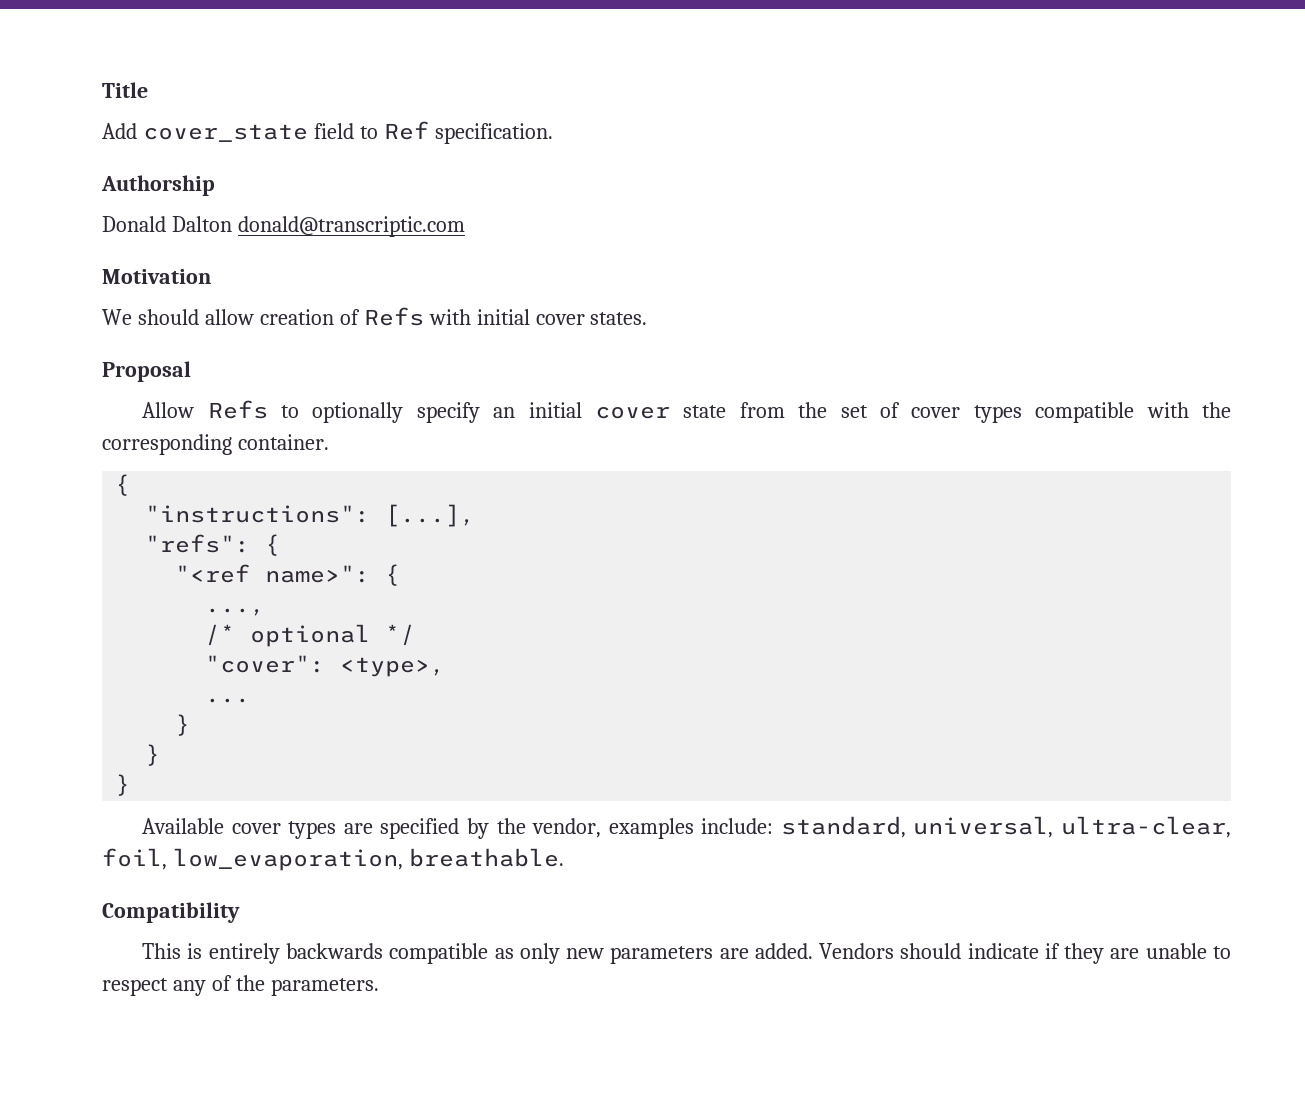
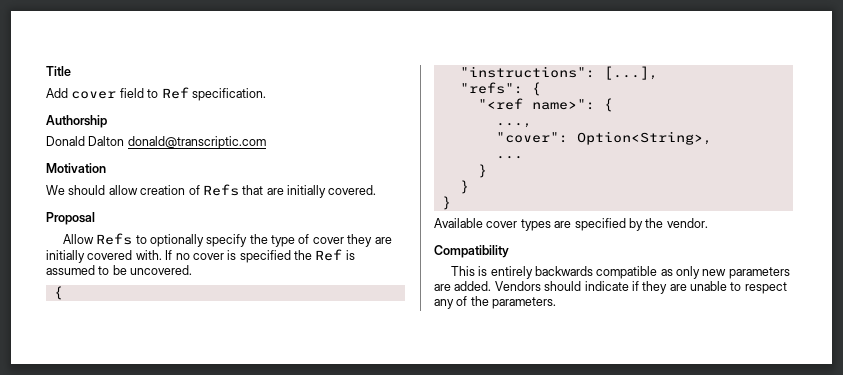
- Add cover_state field to Ref specification.
+ Add cover field to Ref specification.
- We should allow creation of Refs with initial cover states.
+ We should allow creation of Refs that are initially covered.
- Allow Refs to optionally specify an initial cover state from the set of cover types compatible with the corresponding container.
+ Allow Refs to optionally specify the type of cover they are initially covered with. If no cover is specified the Ref is assumed to be uncovered.
- /* optional */
- "cover": <type>,
+ "cover": Option<String>,
- Available cover types are specified by the vendor, examples include: standard, universal, ultra-clear, foil, low_evaporation, breathable.
+ Available cover types are specified by the vendor.

